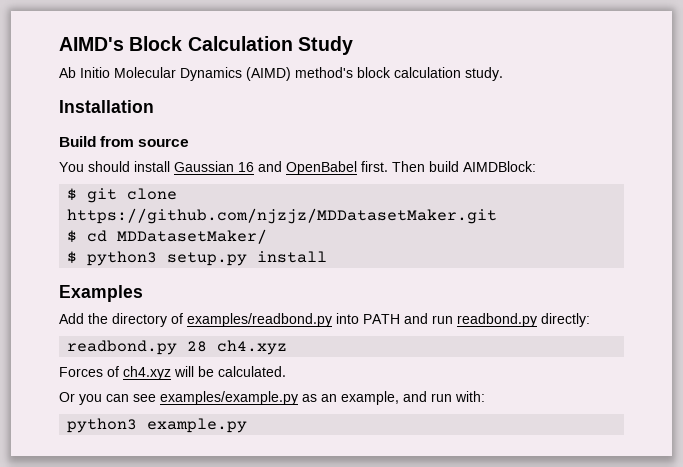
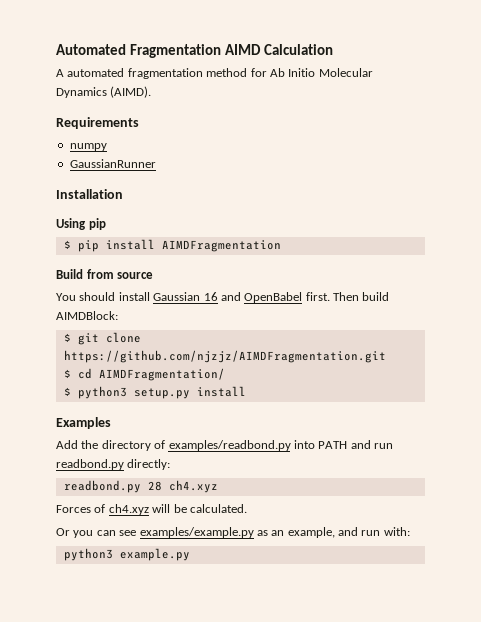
- AIMD's Block Calculation Study
- Ab Initio Molecular Dynamics (AIMD) method's block calculation study.
+ Automated Fragmentation AIMD Calculation
+ A automated fragmentation method for Ab Initio Molecular Dynamics (AIMD).
+ Requirements
+ numpy
+ GaussianRunner
  Installation
+ Using pip
+ $ pip install AIMDFragmentation
- $ git clone https://github.com/njzjz/MDDatasetMaker.git
+ $ git clone https://github.com/njzjz/AIMDFragmentation.git
- $ cd MDDatasetMaker/
+ $ cd AIMDFragmentation/

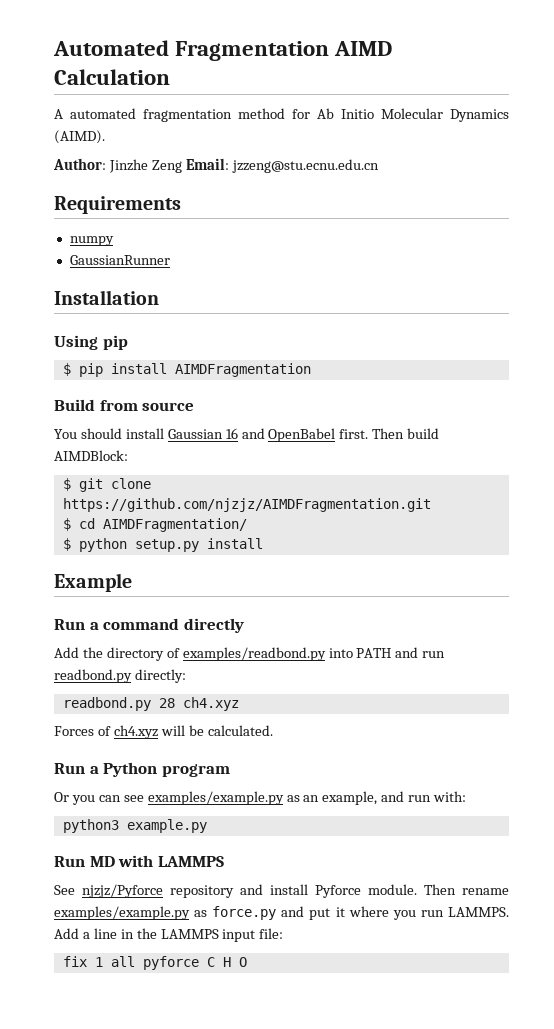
+ Author: Jinzhe Zeng Email: jzzeng@stu.ecnu.edu.cn
- $ python3 setup.py install
+ $ python setup.py install
- Examples
+ Example
+ Run a command directly
+ Run a Python program
+ Run MD with LAMMPS
+ See njzjz/Pyforce repository and install Pyforce module. Then rename examples/example.py as force.py and put it where you run LAMMPS. Add a line in the LAMMPS input file:
+ fix 1 all pyforce C H O

